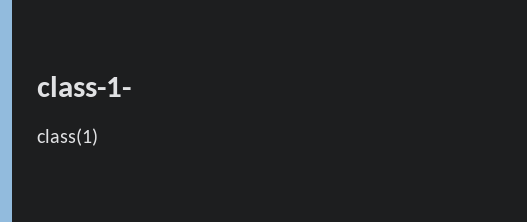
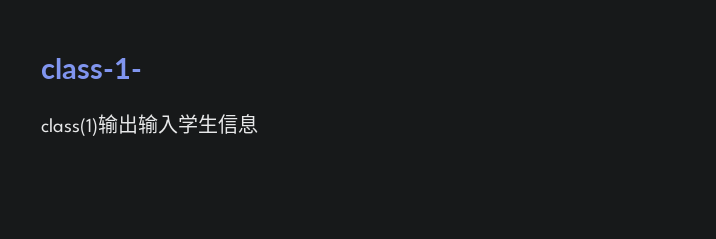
- class(1)
+ class(1)输出输入学生信息

